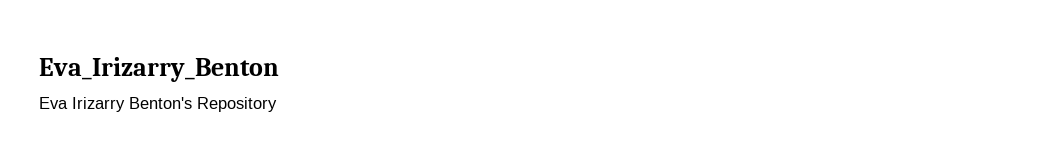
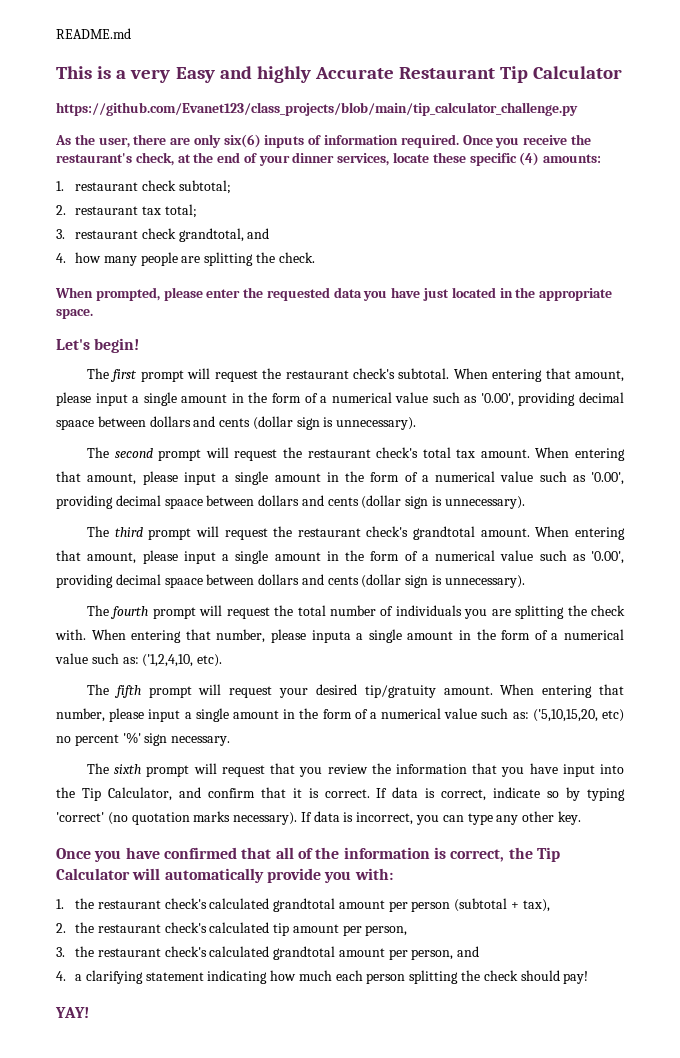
- Eva_Irizarry_Benton
- Eva Irizarry Benton's Repository
+ README.md
+ This is a very Easy and highly Accurate Restaurant Tip Calculator
+ https://github.com/Evanet123/class_projects/blob/main/tip_calculator_challenge.py
+ As the user, there are only six(6) inputs of information required. Once you receive the restaurant's check, at the end of your dinner services, locate these specific (4) amounts:
+ 1. restaurant check subtotal;
+ 2. restaurant tax total;
+ 3. restaurant check grandtotal, and
+ 4. how many people are splitting the check.
+ When prompted, please enter the requested data you have just located in the appropriate space.
+ Let's begin!
+ The first prompt will request the restaurant check's subtotal. When entering that amount, please input a single amount in the form of a numerical value such as '0.00', providing decimal spaace between dollars and cents (dollar sign is unnecessary).
+ The second prompt will request the restaurant check's total tax amount. When entering that amount, please input a single amount in the form of a numerical value such as '0.00', providing decimal spaace between dollars and cents (dollar sign is unnecessary).
+ The third prompt will request the restaurant check's grandtotal amount. When entering that amount, please input a single amount in the form of a numerical value such as '0.00', providing decimal spaace between dollars and cents (dollar sign is unnecessary).
+ The fourth prompt will request the total number of individuals you are splitting the check with. When entering that number, please inputa a single amount in the form of a numerical value such as: ('1,2,4,10, etc).
+ The fifth prompt will request your desired tip/gratuity amount. When entering that number, please input a single amount in the form of a numerical value such as: ('5,10,15,20, etc) no percent '%' sign necessary.
+ The sixth prompt will request that you review the information that you have input into the Tip Calculator, and confirm that it is correct. If data is correct, indicate so by typing 'correct' (no quotation marks necessary). If data is incorrect, you can type any other key.
+ Once you have confirmed that all of the information is correct, the Tip Calculator will automatically provide you with:
+ 1. the restaurant check's calculated grandtotal amount per person (subtotal + tax),
+ 2. the restaurant check's calculated tip amount per person,
+ 3. the restaurant check's calculated grandtotal amount per person, and
+ 4. a clarifying statement indicating how much each person splitting the check should pay!
+ YAY!

